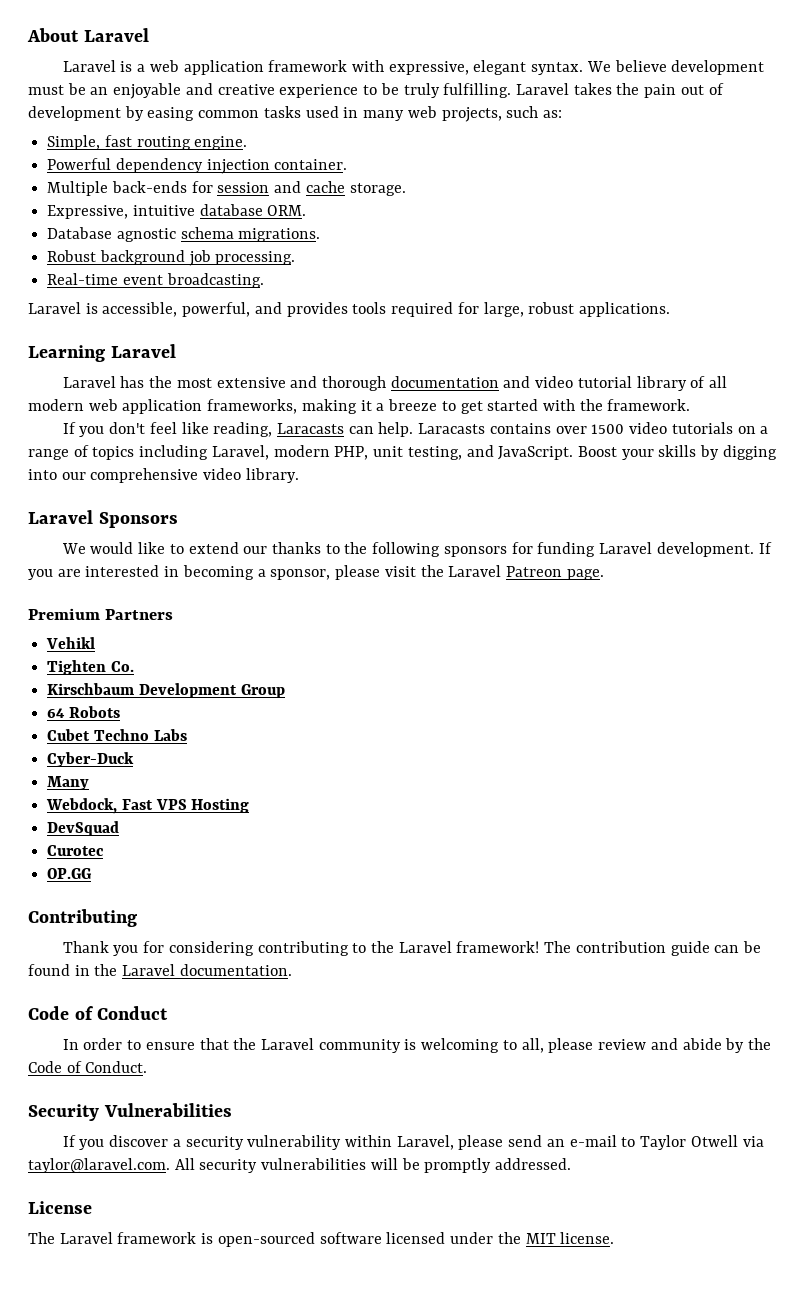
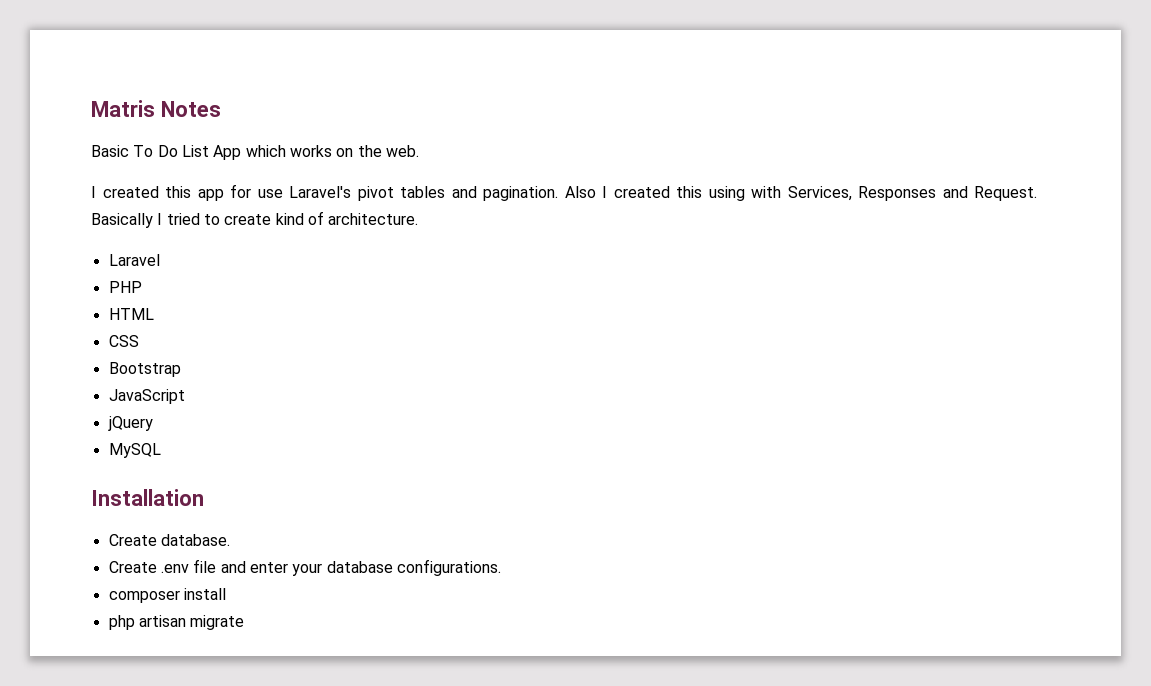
- About Laravel
- Laravel is a web application framework with expressive, elegant syntax. We believe development must be an enjoyable and creative experience to be truly fulfilling. Laravel takes the pain out of development by easing common tasks used in many web projects, such as:
- Simple, fast routing engine.
- Powerful dependency injection container.
- Multiple back-ends for session and cache storage.
- Expressive, intuitive database ORM.
- Database agnostic schema migrations.
- Robust background job processing.
- Real-time event broadcasting.
- Laravel is accessible, powerful, and provides tools required for large, robust applications.
- Learning Laravel
- Laravel has the most extensive and thorough documentation and video tutorial library of all modern web application frameworks, making it a breeze to get started with the framework.
- If you don't feel like reading, Laracasts can help. Laracasts contains over 1500 video tutorials on a range of topics including Laravel, modern PHP, unit testing, and JavaScript. Boost your skills by digging into our comprehensive video library.
- Laravel Sponsors
- We would like to extend our thanks to the following sponsors for funding Laravel development. If you are interested in becoming a sponsor, please visit the Laravel Patreon page.
- Premium Partners
- Vehikl
- Tighten Co.
- Kirschbaum Development Group
- 64 Robots
- Cubet Techno Labs
- Cyber-Duck
- Many
- Webdock, Fast VPS Hosting
- DevSquad
- Curotec
- OP.GG
- Contributing
- Thank you for considering contributing to the Laravel framework! The contribution guide can be found in the Laravel documentation.
- Code of Conduct
- In order to ensure that the Laravel community is welcoming to all, please review and abide by the Code of Conduct.
- Security Vulnerabilities
- If you discover a security vulnerability within Laravel, please send an e-mail to Taylor Otwell via taylor@laravel.com. All security vulnerabilities will be promptly addressed.
- License
- The Laravel framework is open-sourced software licensed under the MIT license.
+ Matris Notes
+ Basic To Do List App which works on the web.
+ I created this app for use Laravel's pivot tables and pagination. Also I created this using with Services, Responses and Request. Basically I tried to create kind of architecture.
+ Laravel
+ PHP
+ HTML
+ CSS
+ Bootstrap
+ JavaScript
+ jQuery
+ MySQL
+ Installation
+ Create database.
+ Create .env file and enter your database configurations.
+ composer install
+ php artisan migrate

